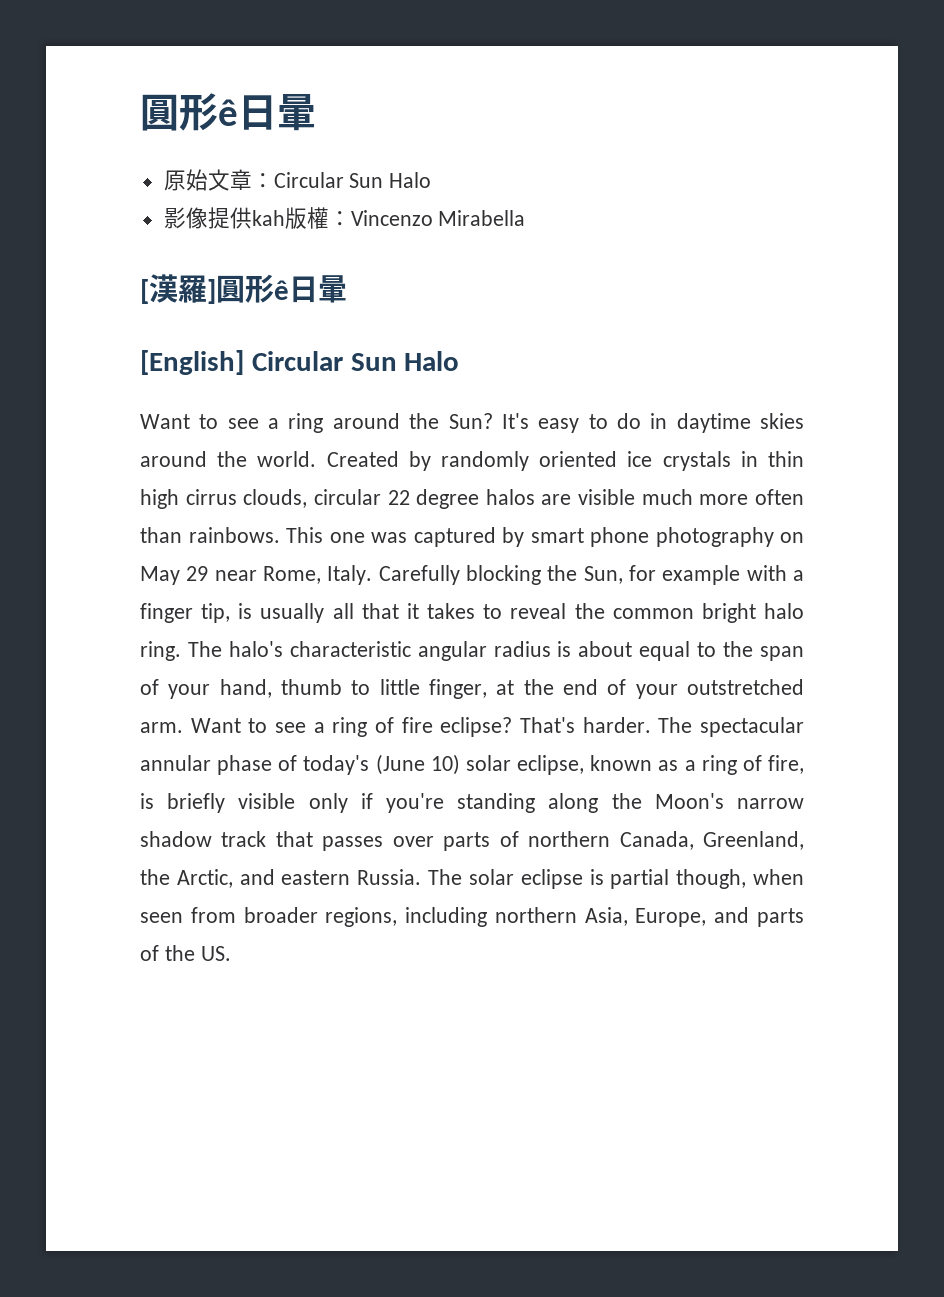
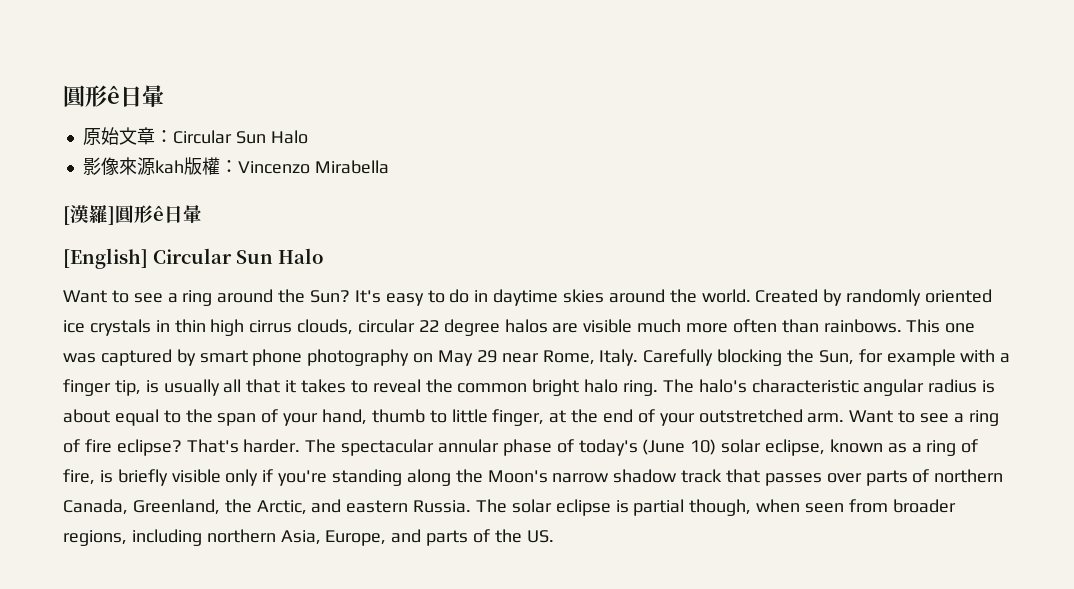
- 影像提供kah版權：Vincenzo Mirabella
+ 影像來源kah版權：Vincenzo Mirabella

